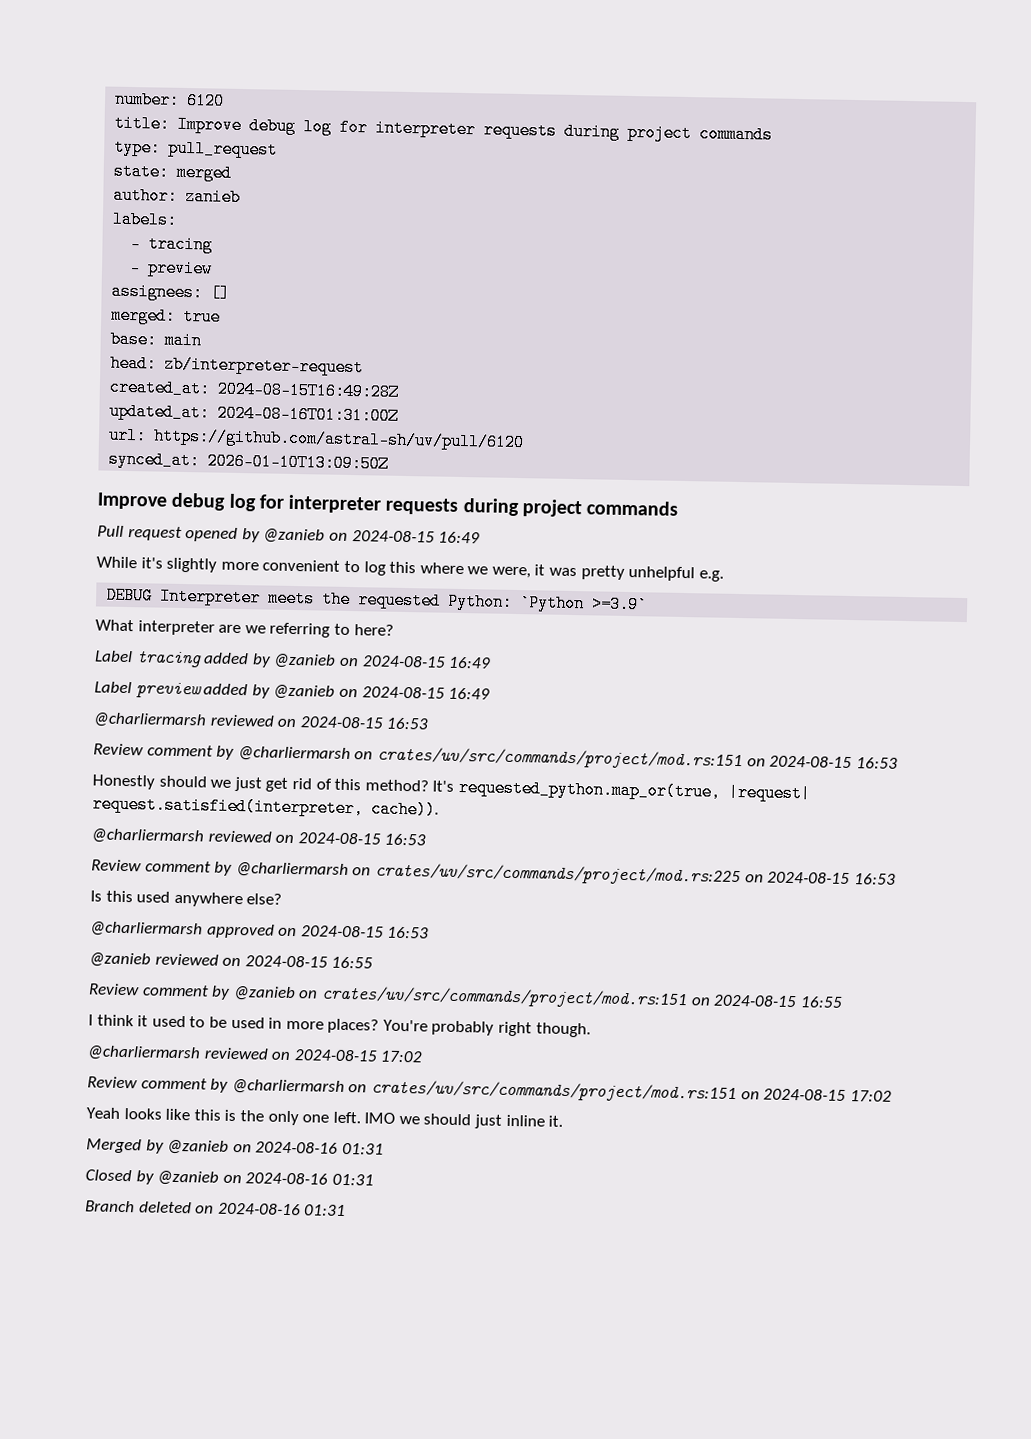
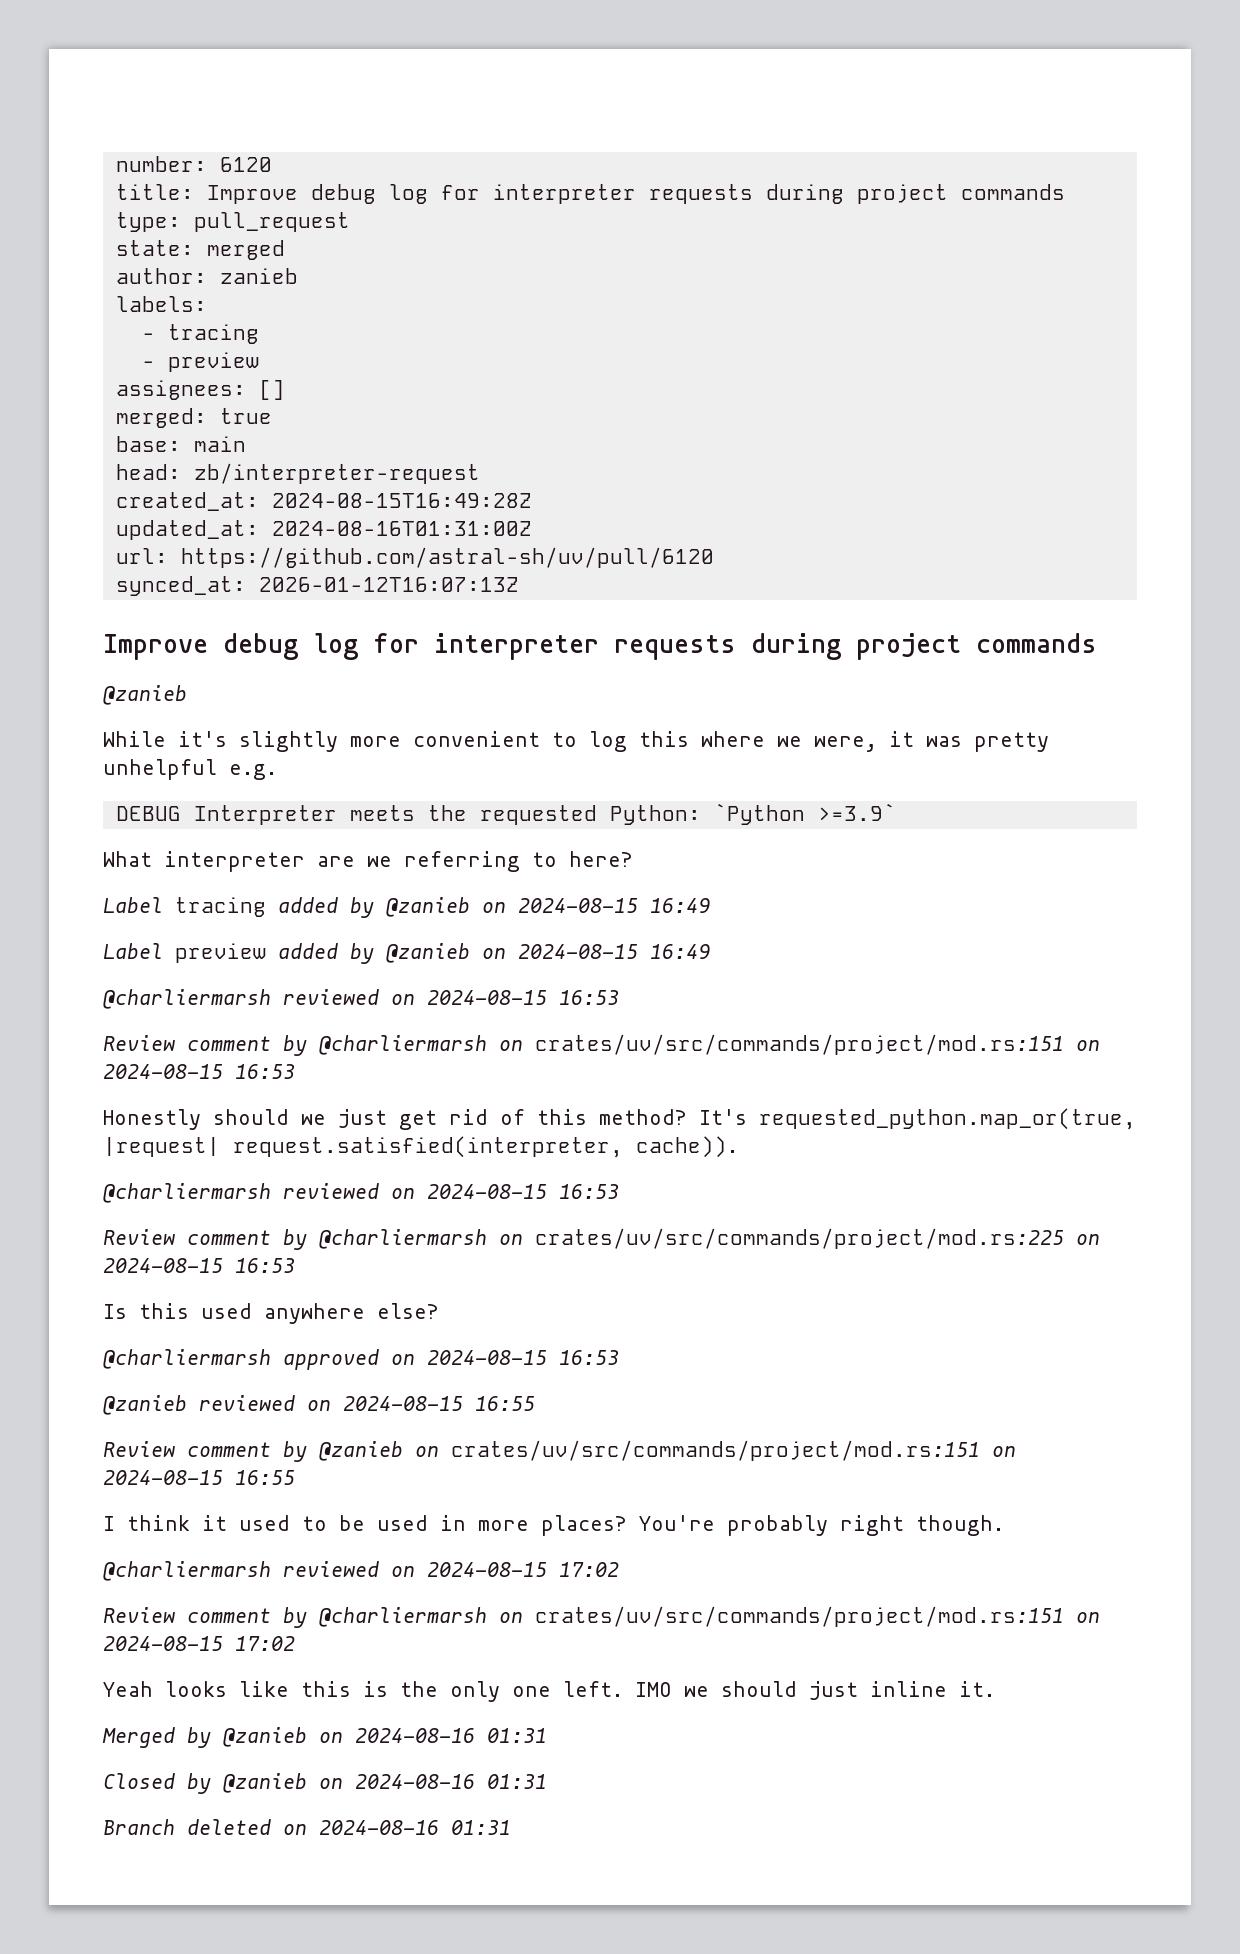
- synced_at: 2026-01-10T13:09:50Z
+ synced_at: 2026-01-12T16:07:13Z
  Improve debug log for interpreter requests during project commands
- Pull request opened by @zanieb on 2024-08-15 16:49
+ @zanieb

